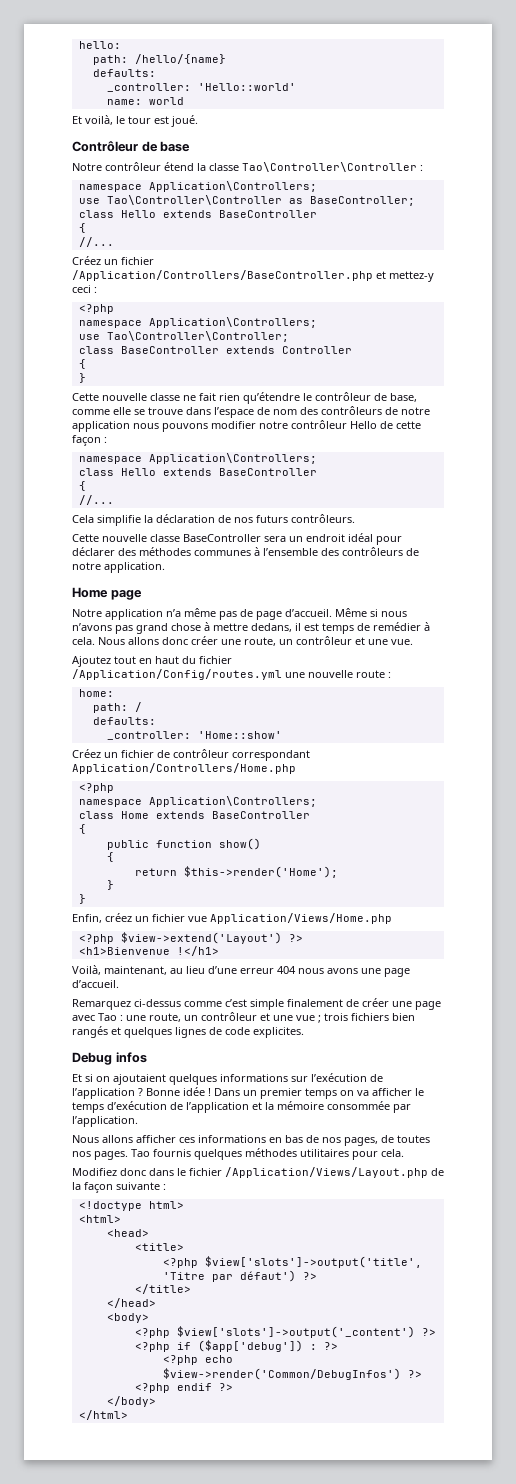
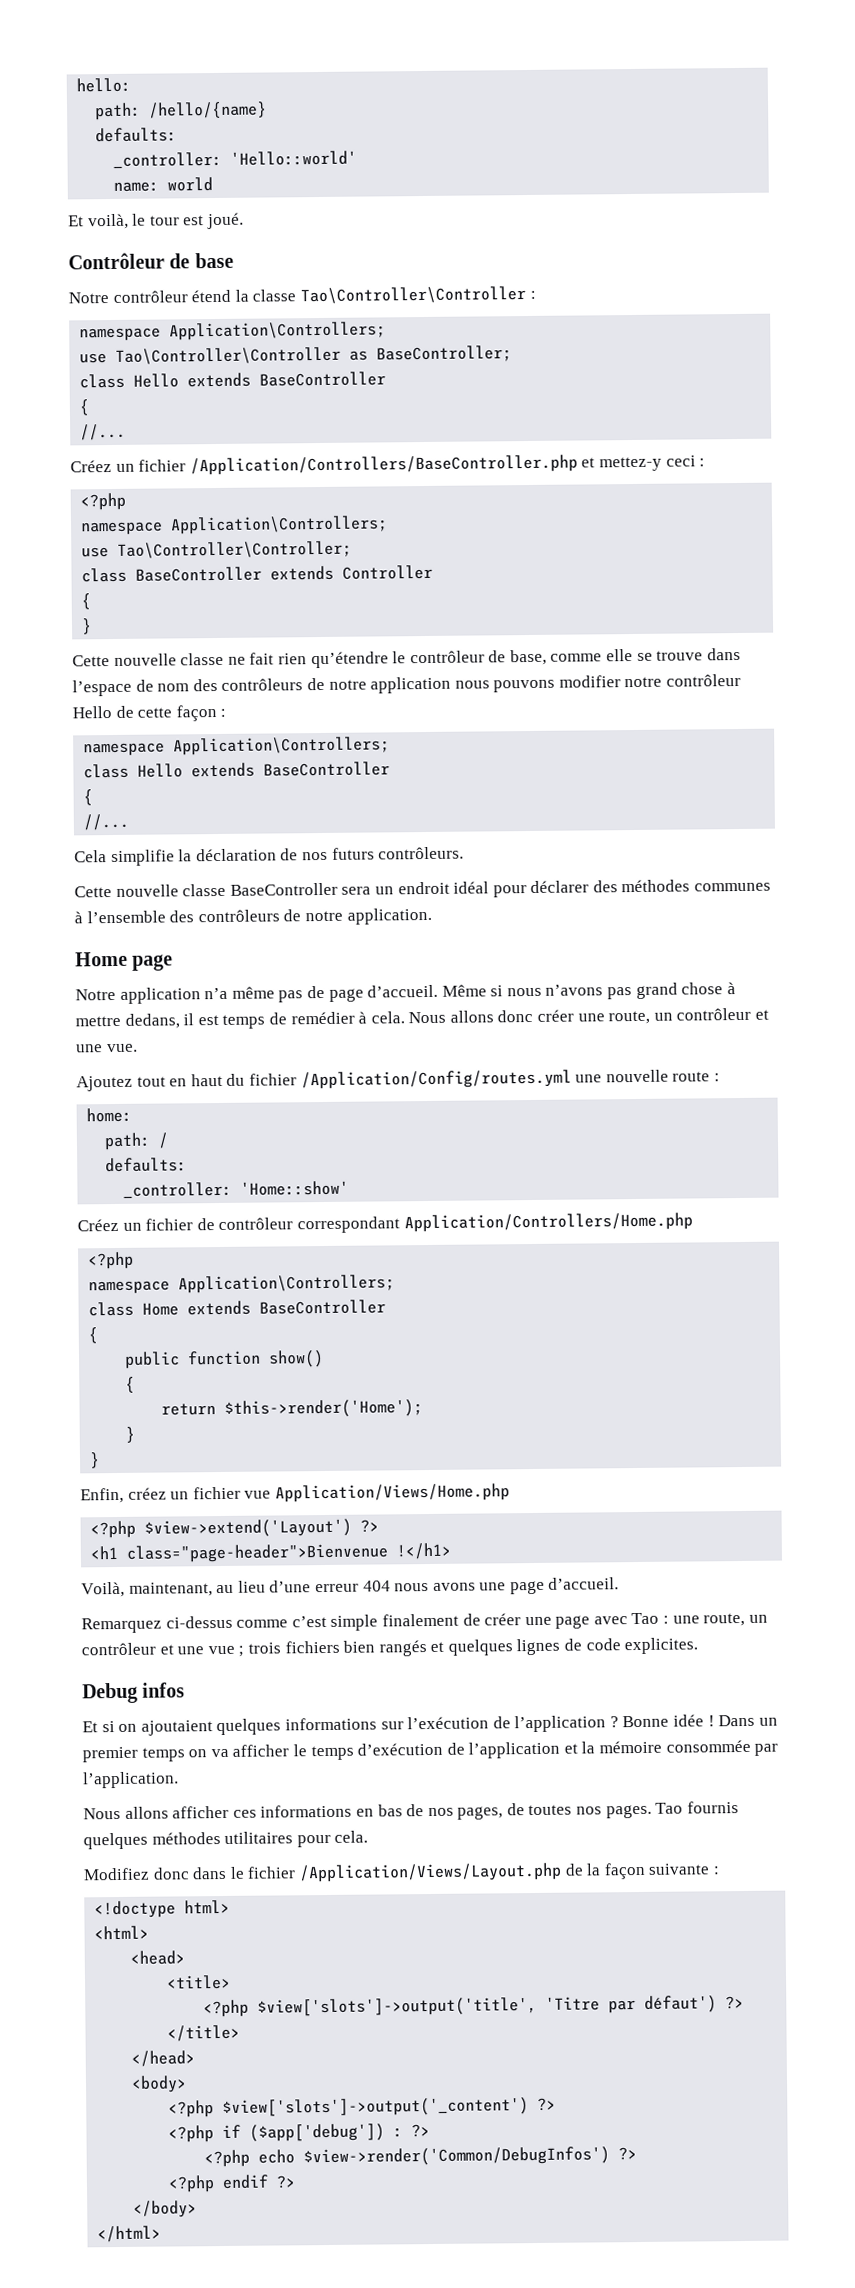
- <h1>Bienvenue !</h1>
+ <h1 class="page-header">Bienvenue !</h1>

